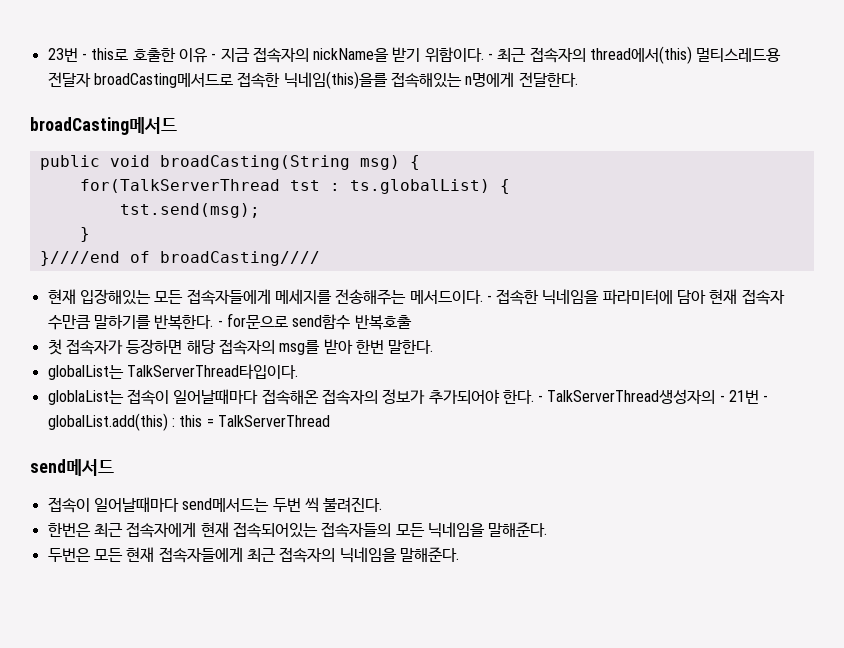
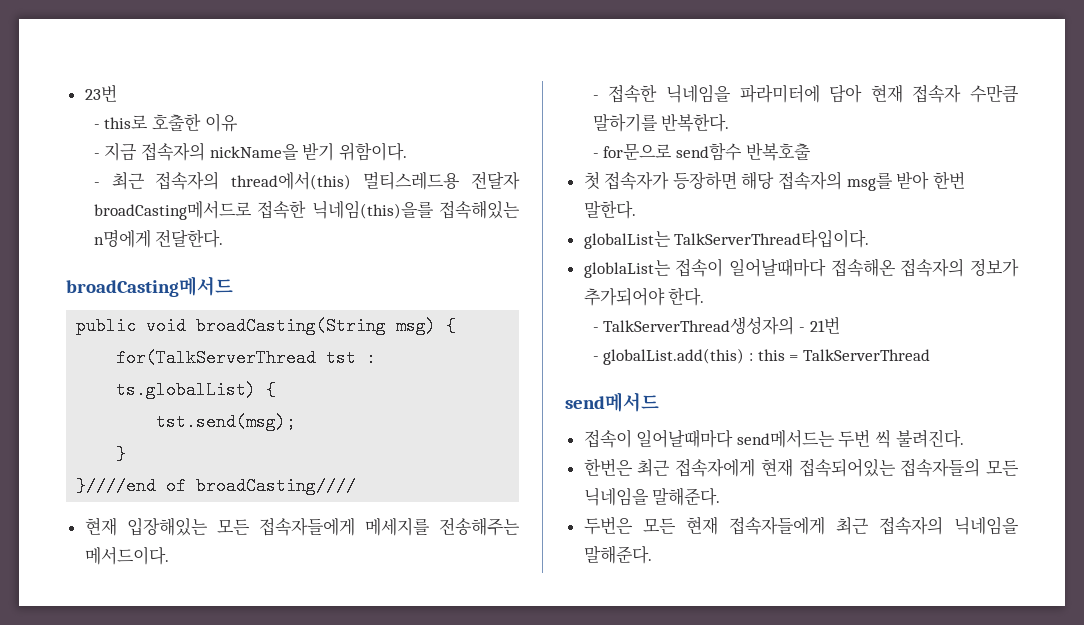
- 23번 - this로 호출한 이유 - 지금 접속자의 nickName을 받기 위함이다. - 최근 접속자의 thread에서(this) 멀티스레드용 전달자 broadCasting메서드로 접속한 닉네임(this)을를 접속해있는 n명에게 전달한다.
+ 23번
+ - this로 호출한 이유
+ - 지금 접속자의 nickName을 받기 위함이다.
+ - 최근 접속자의 thread에서(this) 멀티스레드용 전달자 broadCasting메서드로 접속한 닉네임(this)을를 접속해있는 n명에게 전달한다.
- 현재 입장해있는 모든 접속자들에게 메세지를 전송해주는 메서드이다. - 접속한 닉네임을 파라미터에 담아 현재 접속자 수만큼 말하기를 반복한다. - for문으로 send함수 반복호출
+ 현재 입장해있는 모든 접속자들에게 메세지를 전송해주는 메서드이다.
+ - 접속한 닉네임을 파라미터에 담아 현재 접속자 수만큼 말하기를 반복한다.
+ - for문으로 send함수 반복호출
- globlaList는 접속이 일어날때마다 접속해온 접속자의 정보가 추가되어야 한다. - TalkServerThread생성자의 - 21번 - globalList.add(this) : this = TalkServerThread
+ globlaList는 접속이 일어날때마다 접속해온 접속자의 정보가 추가되어야 한다.
+ - TalkServerThread생성자의 - 21번
+ - globalList.add(this) : this = TalkServerThread

